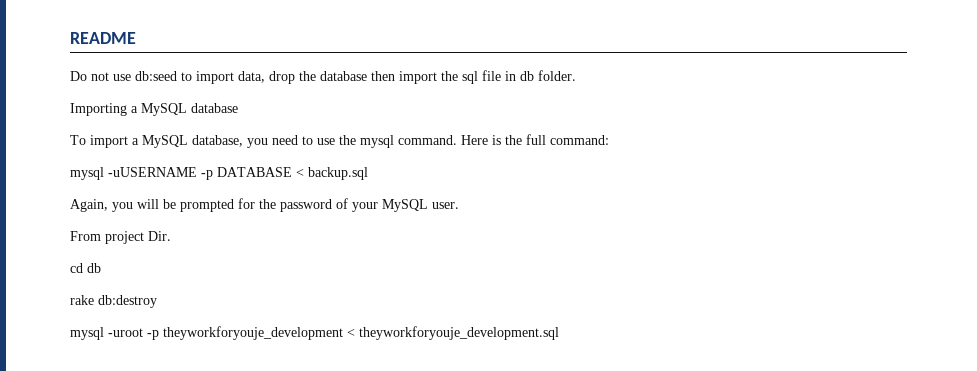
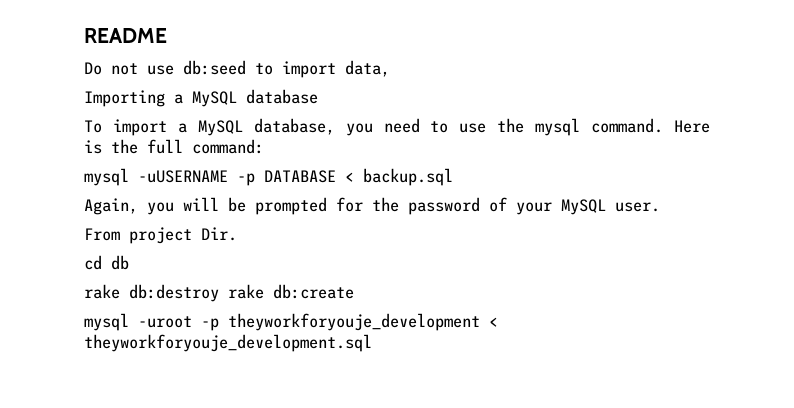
- Do not use db:seed to import data, drop the database then import the sql file in db folder.
+ Do not use db:seed to import data,
- rake db:destroy
+ rake db:destroy rake db:create

